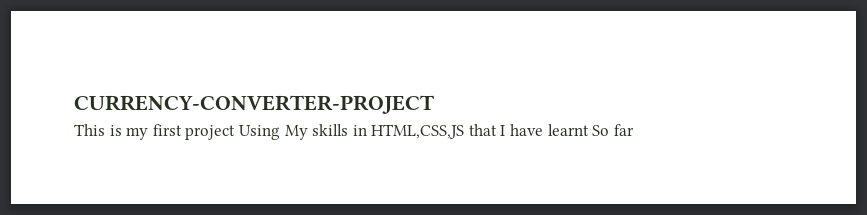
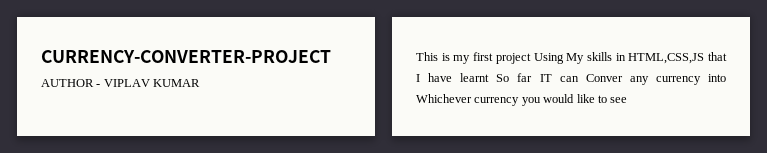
+ AUTHOR - VIPLAV KUMAR
- This is my first project Using My skills in HTML,CSS,JS that I have learnt So far
+ This is my first project Using My skills in HTML,CSS,JS that I have learnt So far IT can Conver any currency into Whichever currency you would like to see

